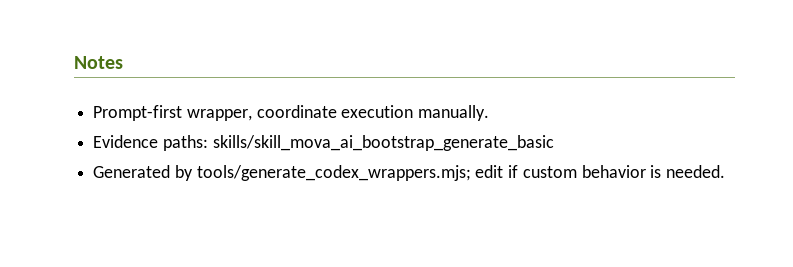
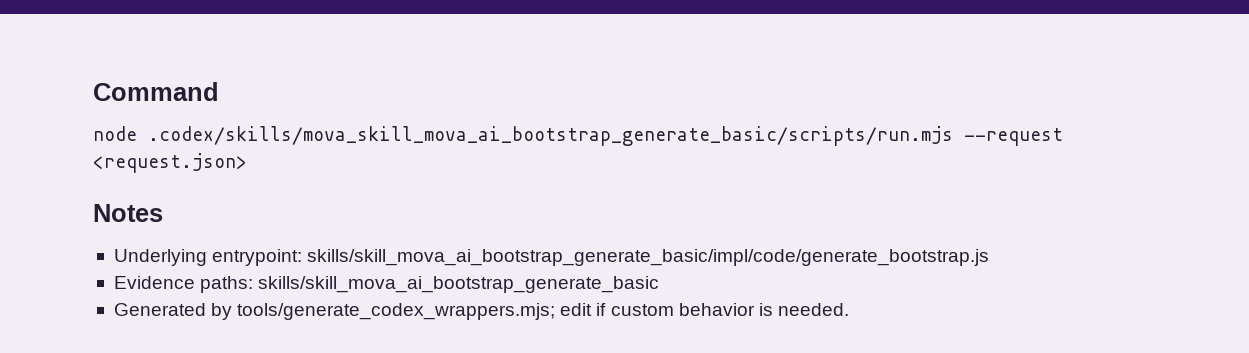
+ Command
+ node .codex/skills/mova_skill_mova_ai_bootstrap_generate_basic/scripts/run.mjs --request <request.json>
  Notes
- Prompt-first wrapper, coordinate execution manually.
+ Underlying entrypoint: skills/skill_mova_ai_bootstrap_generate_basic/impl/code/generate_bootstrap.js

